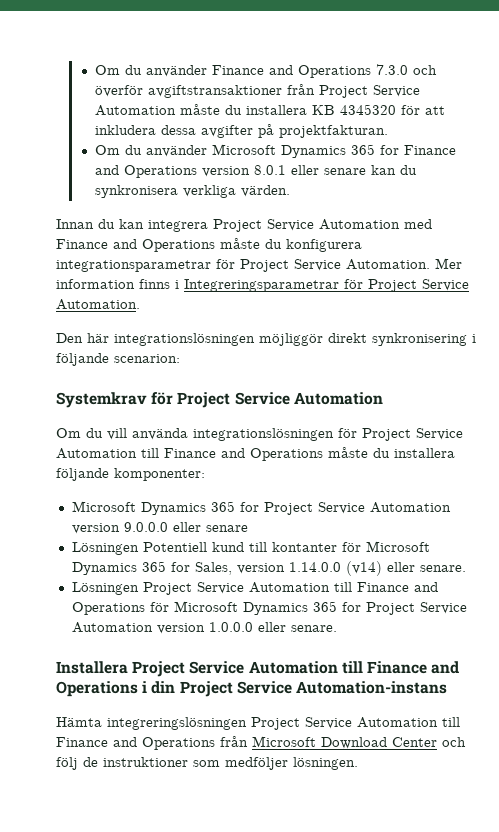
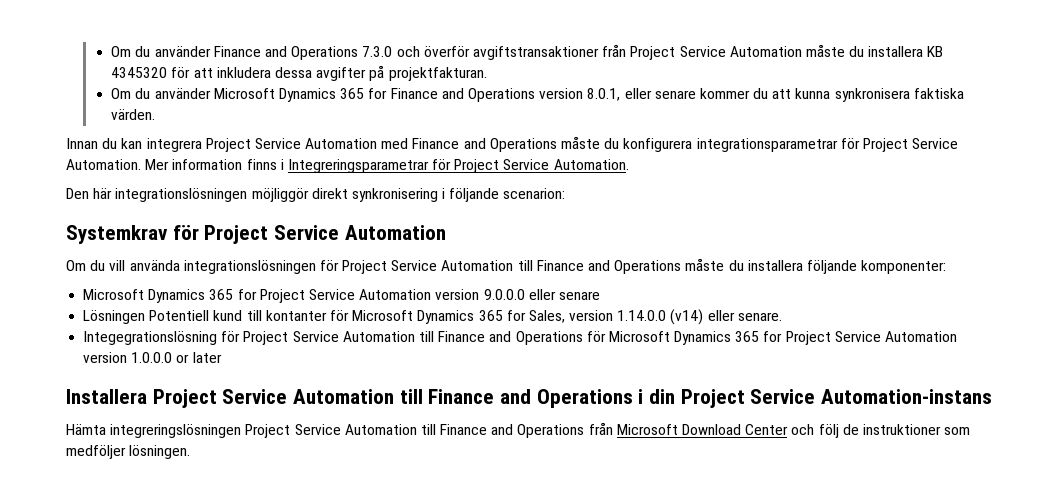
- Om du använder Microsoft Dynamics 365 for Finance and Operations version 8.0.1 eller senare kan du synkronisera verkliga värden.
+ Om du använder Microsoft Dynamics 365 for Finance and Operations version 8.0.1, eller senare kommer du att kunna synkronisera faktiska värden.
- Lösningen Project Service Automation till Finance and Operations för Microsoft Dynamics 365 for Project Service Automation version 1.0.0.0 eller senare.
+ Integegrationslösning för Project Service Automation till Finance and Operations för Microsoft Dynamics 365 for Project Service Automation version 1.0.0.0 or later

